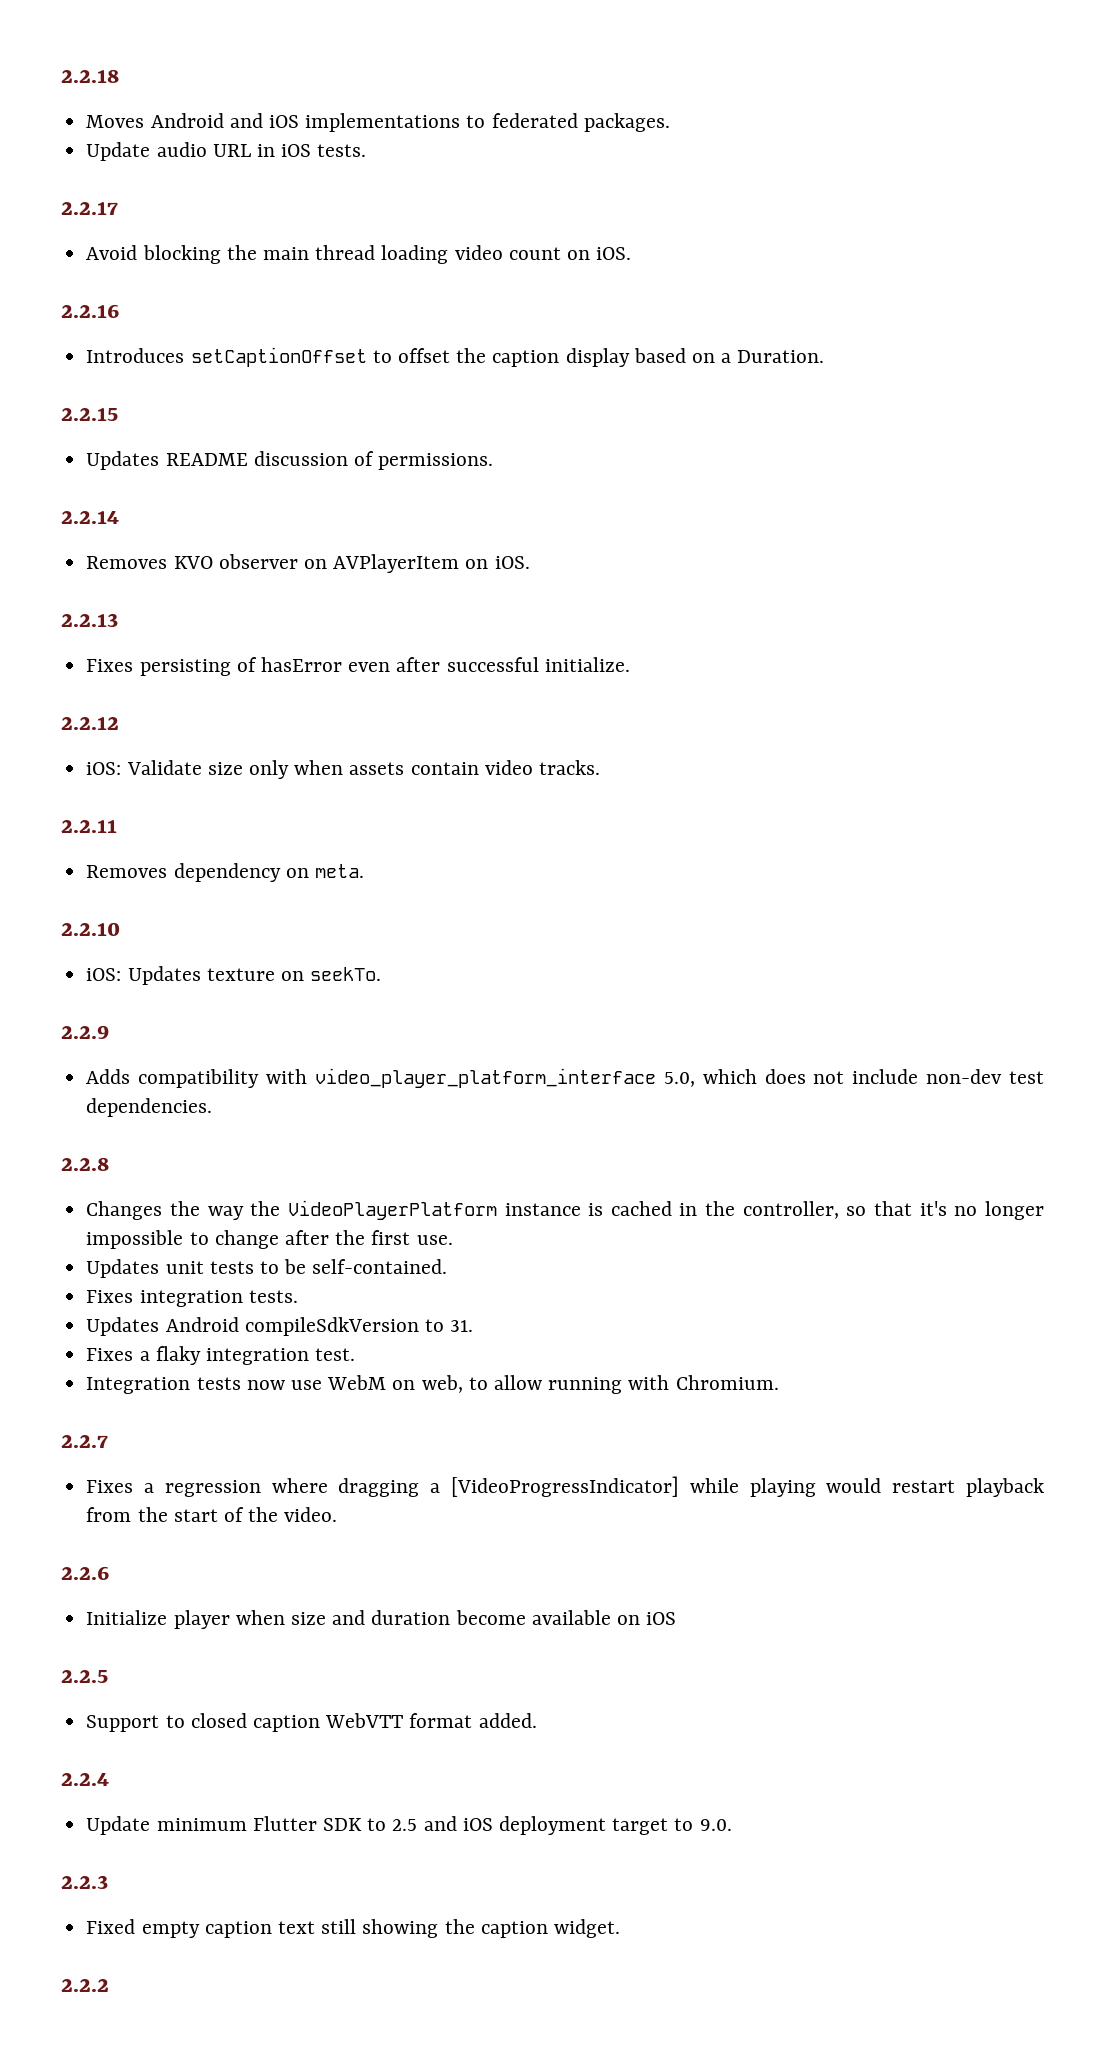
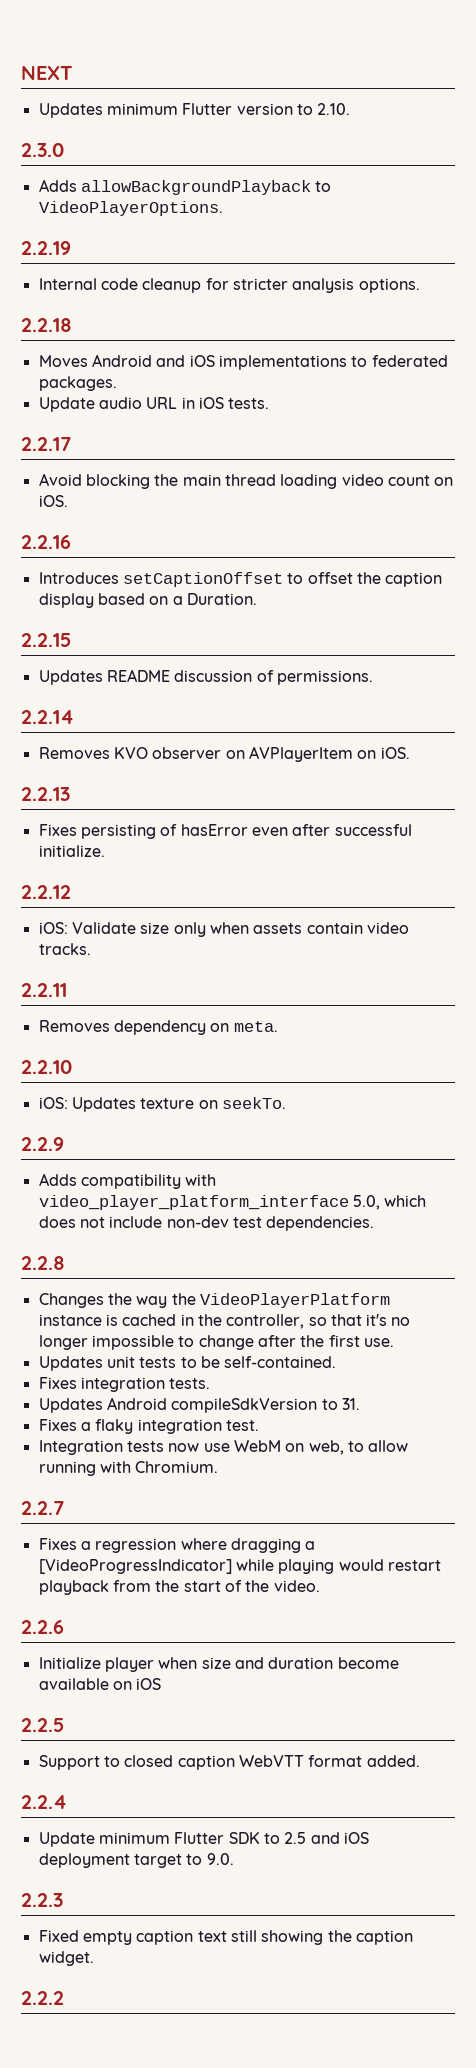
+ NEXT
+ Updates minimum Flutter version to 2.10.
+ 2.3.0
+ Adds allowBackgroundPlayback to VideoPlayerOptions.
+ 2.2.19
+ Internal code cleanup for stricter analysis options.

